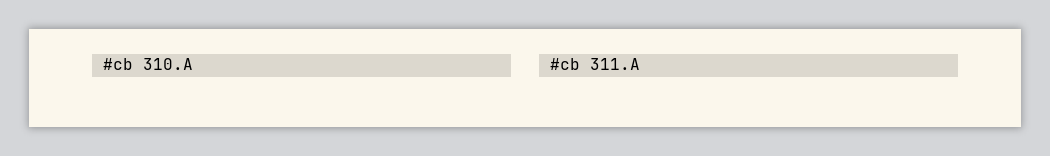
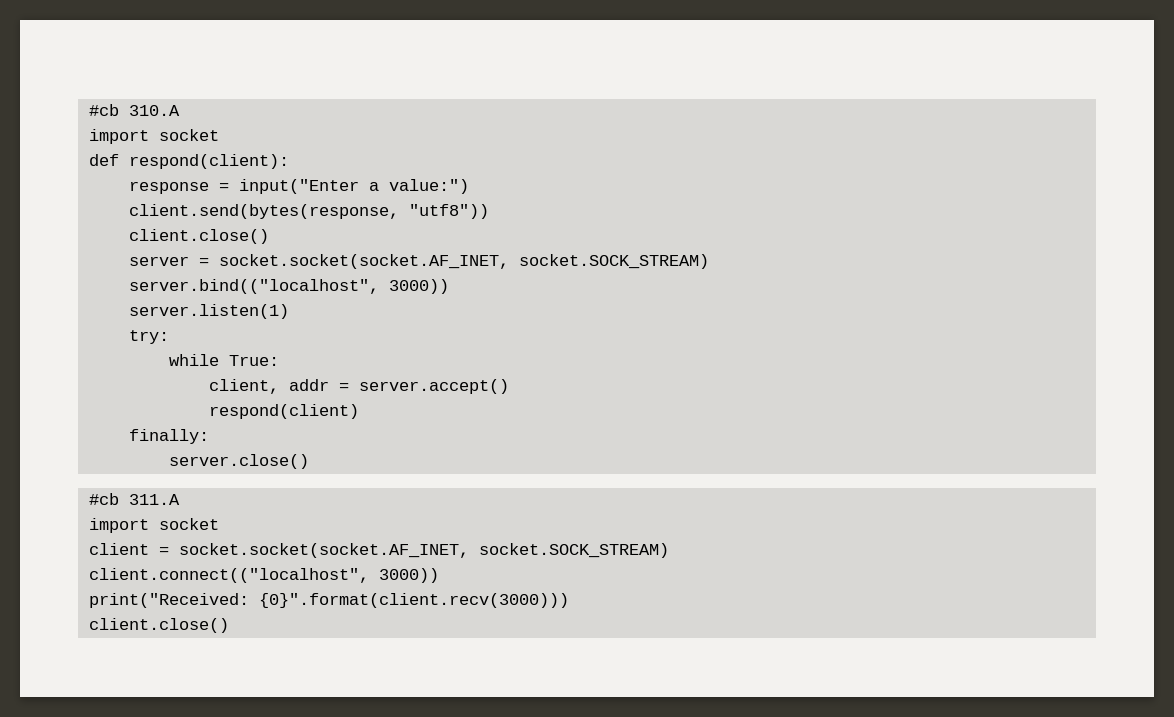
  #cb 310.A
+ import socket
+ def respond(client):
+ response = input("Enter a value:")
+ client.send(bytes(response, "utf8"))
+ client.close()
+ server = socket.socket(socket.AF_INET, socket.SOCK_STREAM)
+ server.bind(("localhost", 3000))
+ server.listen(1)
+ try:
+ while True:
+ client, addr = server.accept()
+ respond(client)
+ finally:
+ server.close()
  #cb 311.A
+ import socket
+ client = socket.socket(socket.AF_INET, socket.SOCK_STREAM)
+ client.connect(("localhost", 3000))
+ print("Received: {0}".format(client.recv(3000)))
+ client.close()

